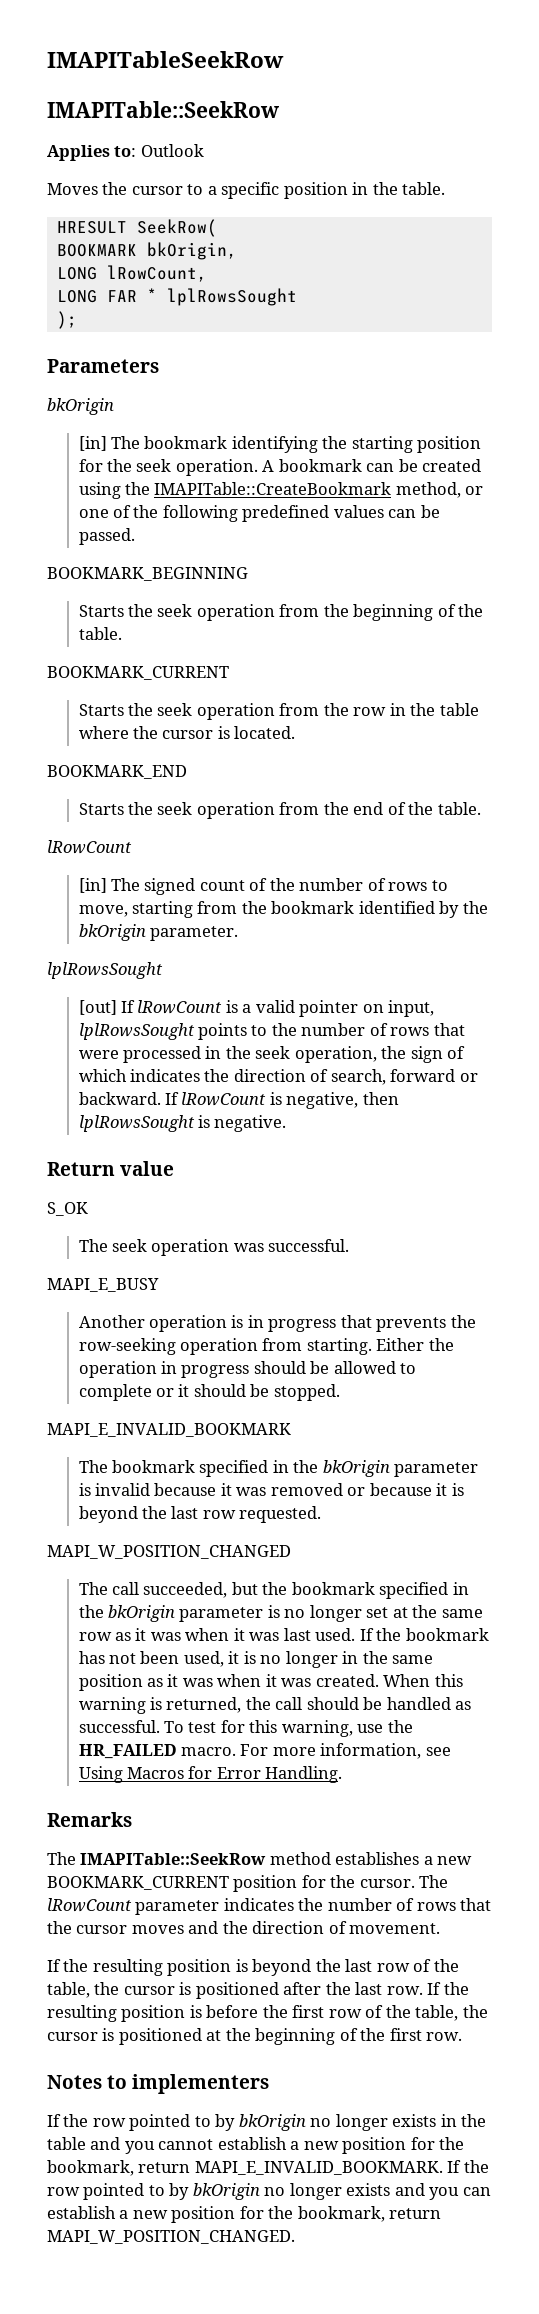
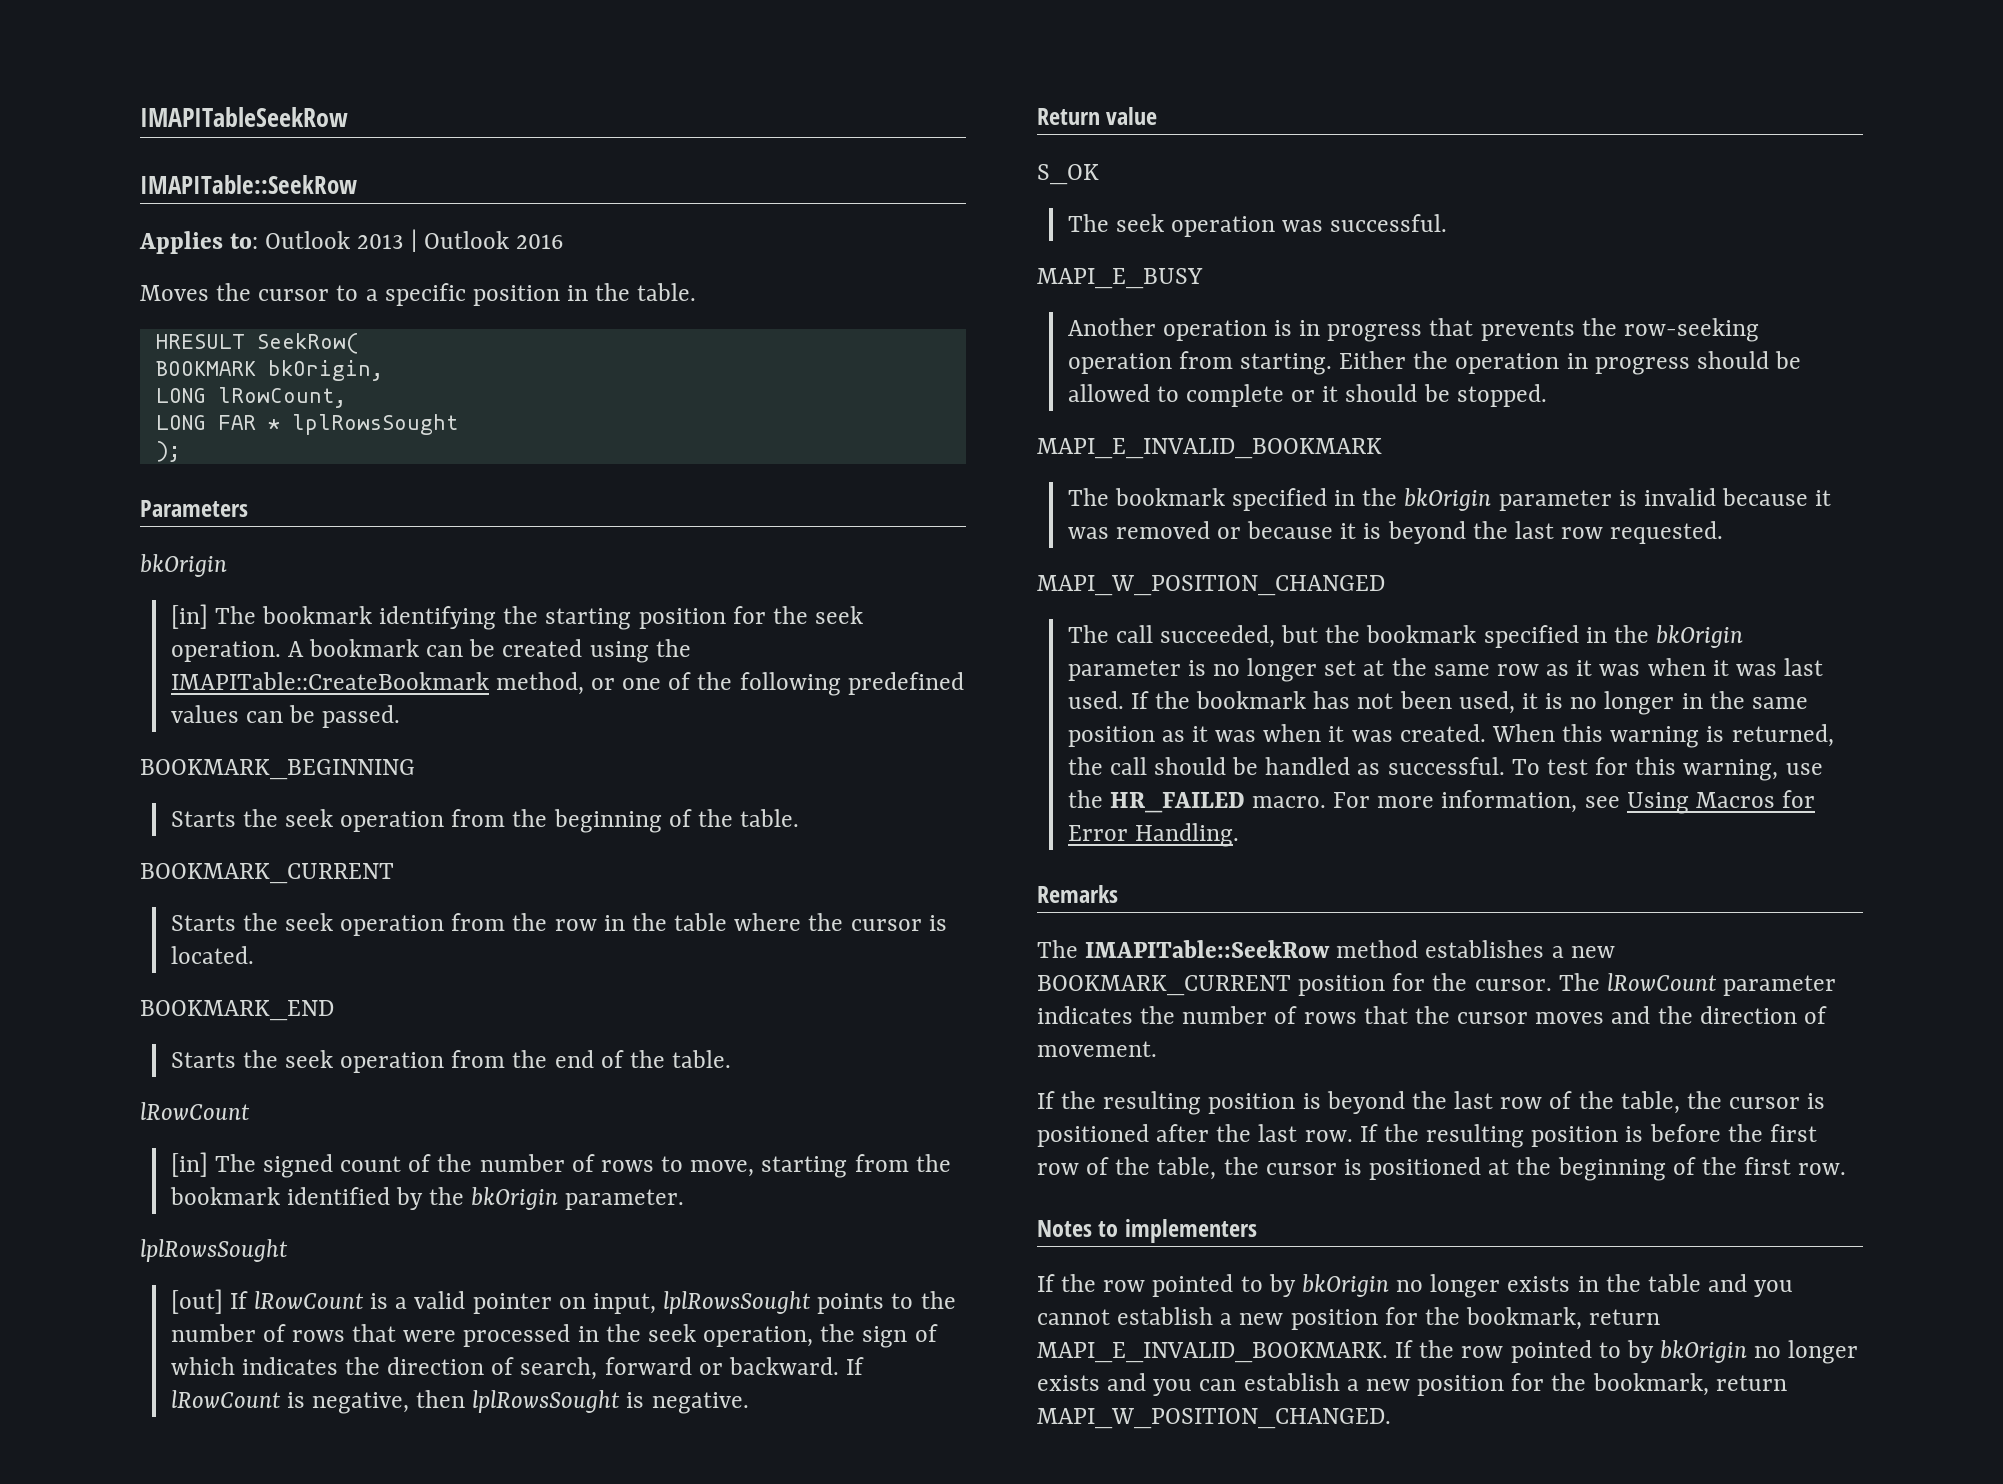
- Applies to: Outlook
+ Applies to: Outlook 2013 | Outlook 2016

